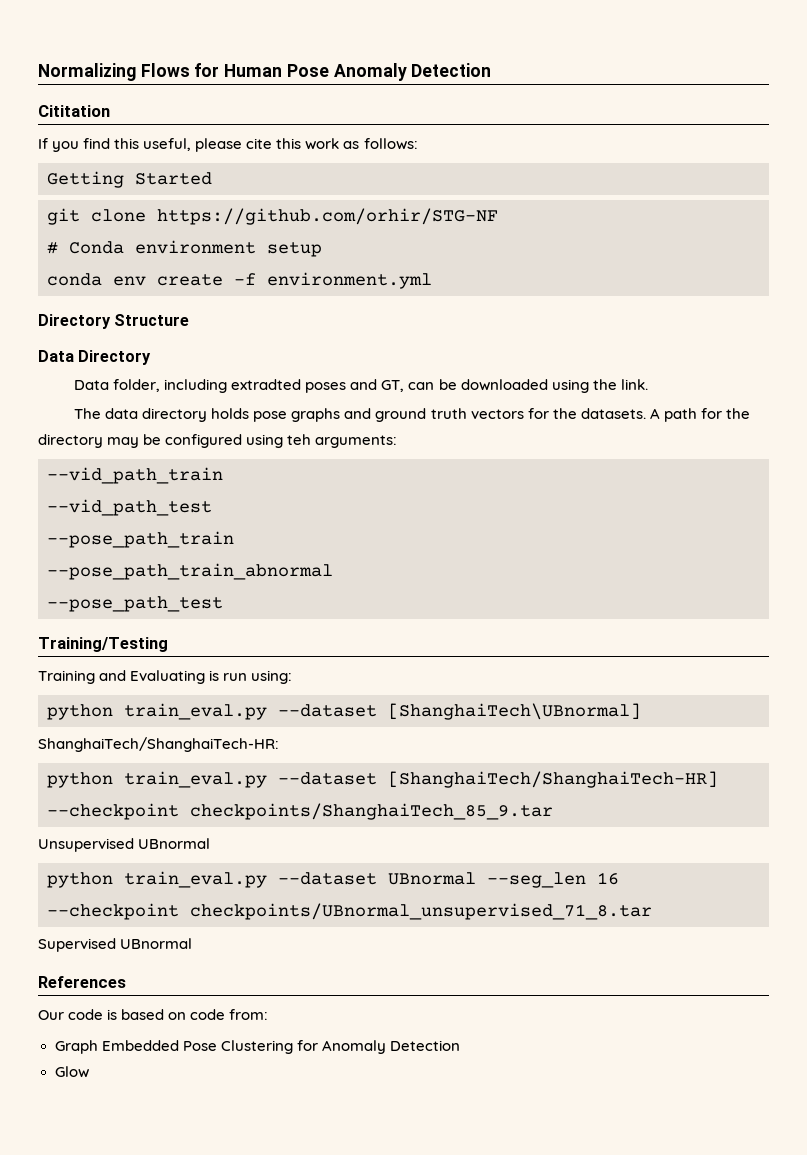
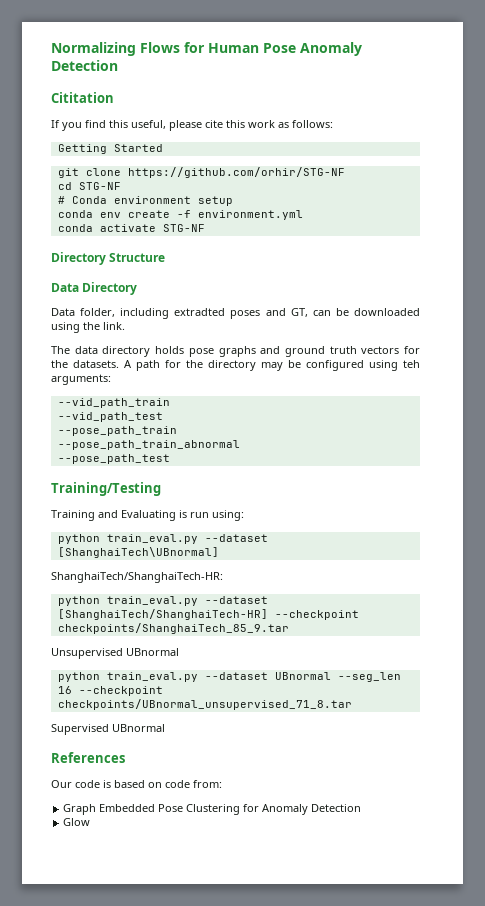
+ cd STG-NF
+ conda activate STG-NF

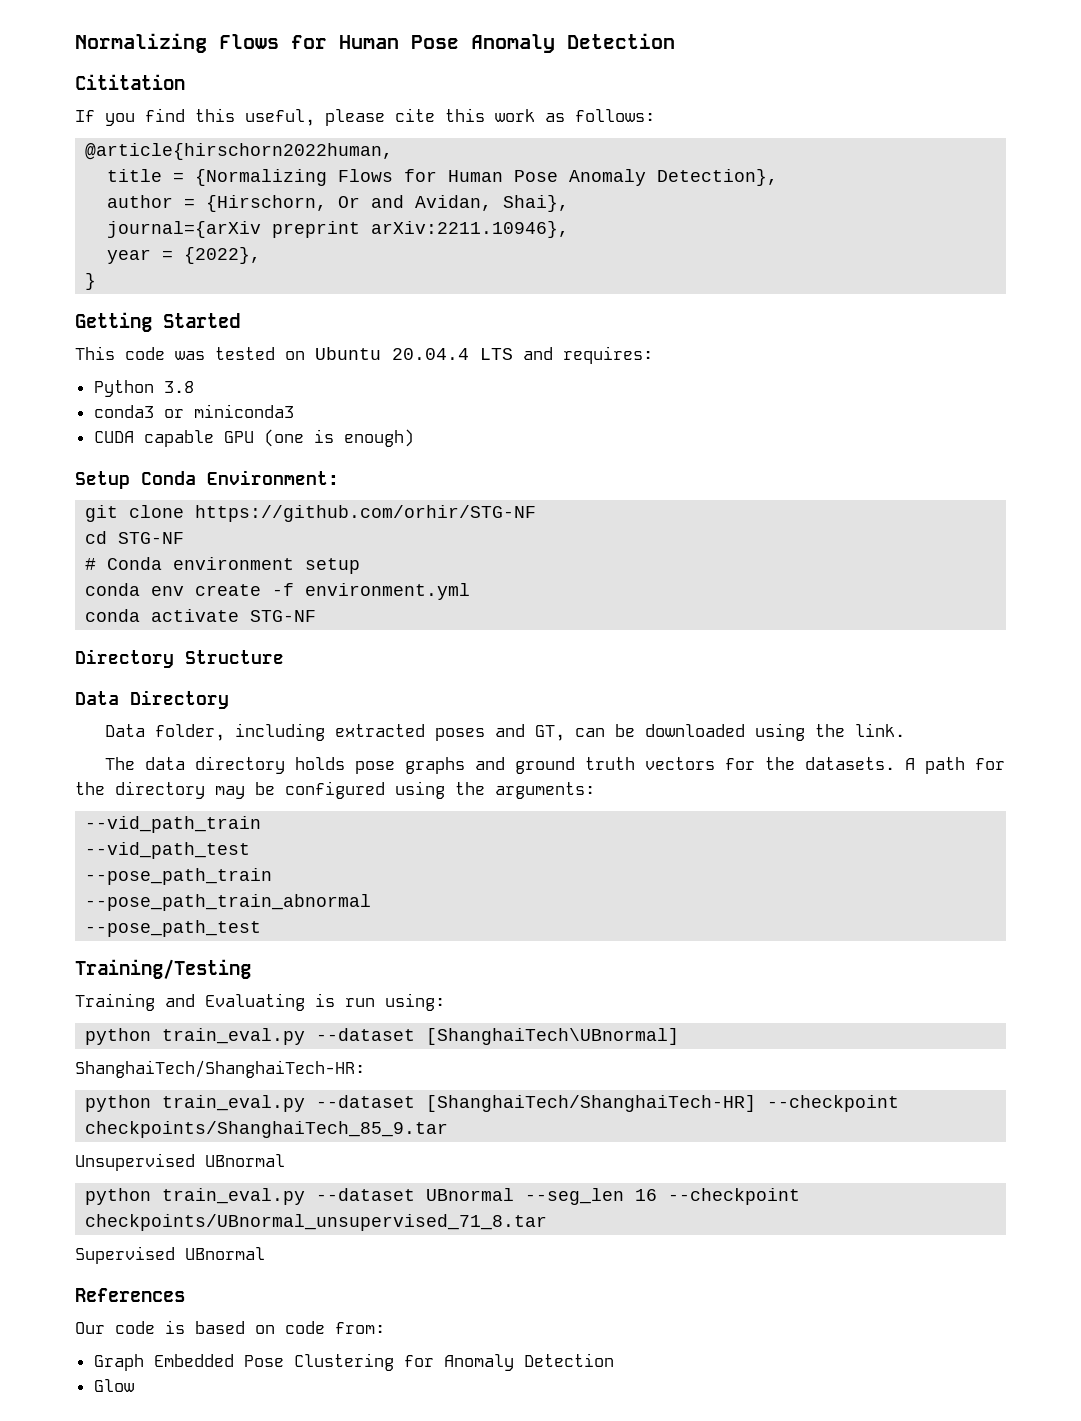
+ @article{hirschorn2022human,
+ title = {Normalizing Flows for Human Pose Anomaly Detection},
+ author = {Hirschorn, Or and Avidan, Shai},
+ journal={arXiv preprint arXiv:2211.10946},
+ year = {2022},
+ }
  Getting Started
+ This code was tested on Ubuntu 20.04.4 LTS and requires:
+ Python 3.8
+ conda3 or miniconda3
+ CUDA capable GPU (one is enough)
+ Setup Conda Environment:
- Data folder, including extradted poses and GT, can be downloaded using the link.
+ Data folder, including extracted poses and GT, can be downloaded using the link.
- A path for the directory may be configured using teh arguments:
+ A path for the directory may be configured using the arguments:

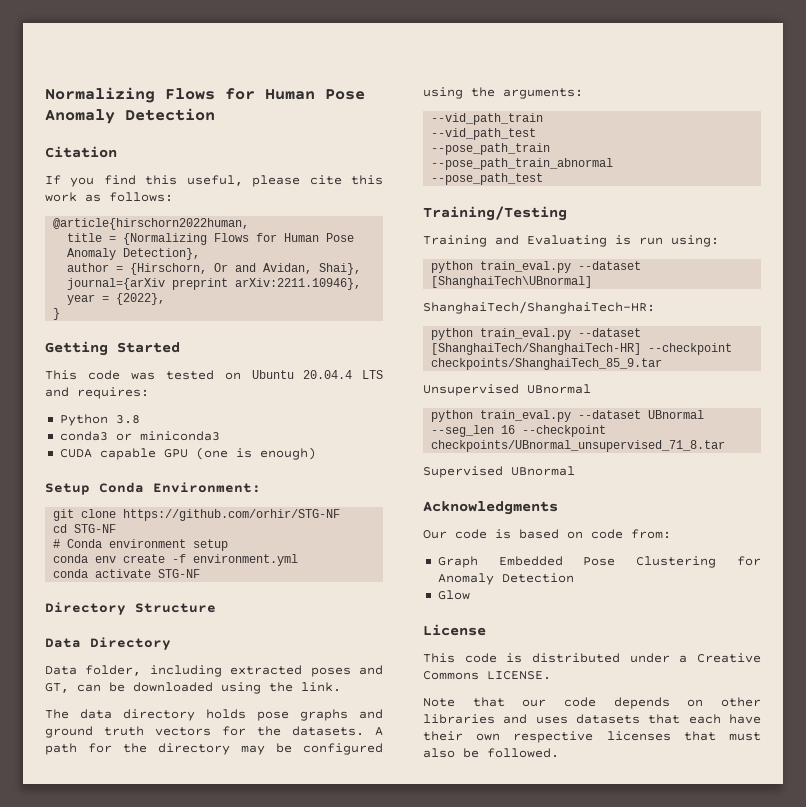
- Cititation
+ Citation
- References
+ Acknowledgments
+ License
+ This code is distributed under a Creative Commons LICENSE.
+ Note that our code depends on other libraries and uses datasets that each have their own respective licenses that must also be followed.

